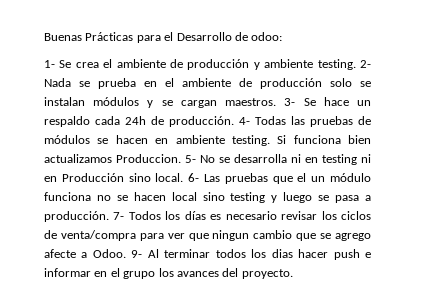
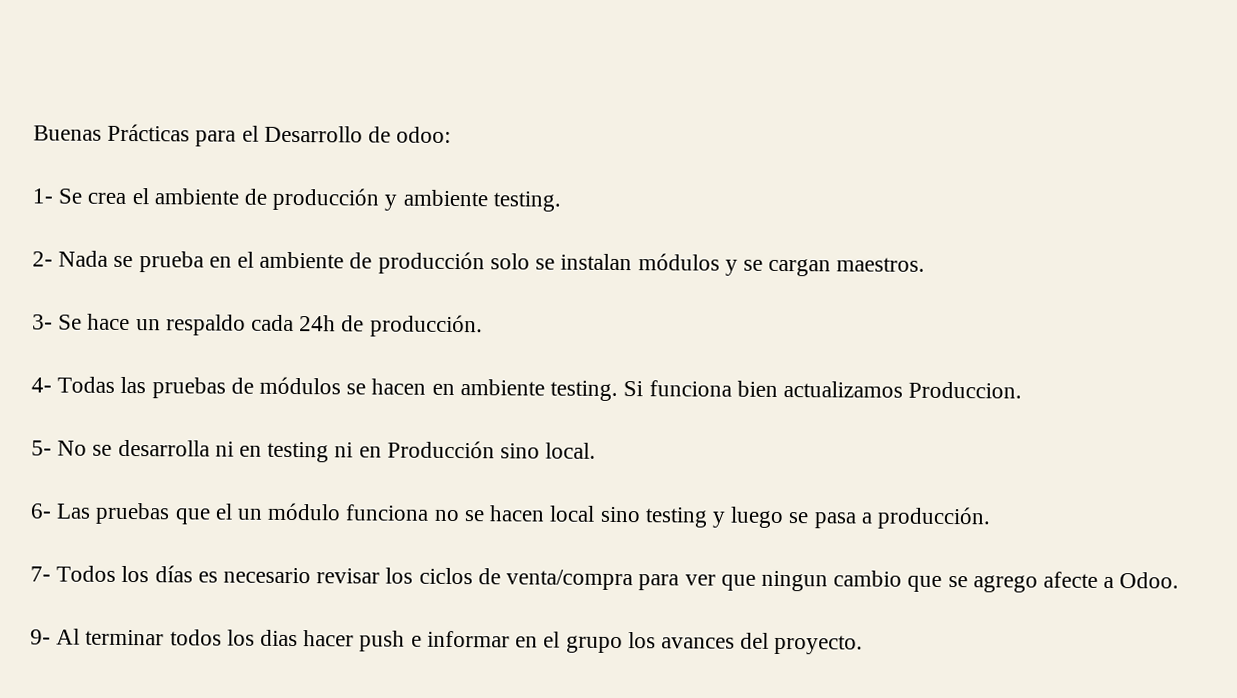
- 1- Se crea el ambiente de producción y ambiente testing. 2- Nada se prueba en el ambiente de producción solo se instalan módulos y se cargan maestros. 3- Se hace un respaldo cada 24h de producción. 4- Todas las pruebas de módulos se hacen en ambiente testing.
+ 1- Se crea el ambiente de producción y ambiente testing.
+ 2- Nada se prueba en el ambiente de producción solo se instalan módulos y se cargan maestros.
+ 3- Se hace un respaldo cada 24h de producción.
+ 4- Todas las pruebas de módulos se hacen en ambiente testing.
- Si funciona bien actualizamos Produccion. 5- No se desarrolla ni en testing ni en Producción sino local. 6- Las pruebas que el un módulo funciona no se hacen local sino testing y luego se pasa a producción. 7- Todos los días es necesario revisar los ciclos de venta/compra para ver que ningun cambio que se agrego afecte a Odoo. 9- Al terminar todos los dias hacer push e informar en el grupo los avances del proyecto.
+ Si funciona bien actualizamos Produccion.
+ 5- No se desarrolla ni en testing ni en Producción sino local.
+ 6- Las pruebas que el un módulo funciona no se hacen local sino testing y luego se pasa a producción.
+ 7- Todos los días es necesario revisar los ciclos de venta/compra para ver que ningun cambio que se agrego afecte a Odoo.
+ 9- Al terminar todos los dias hacer push e informar en el grupo los avances del proyecto.

